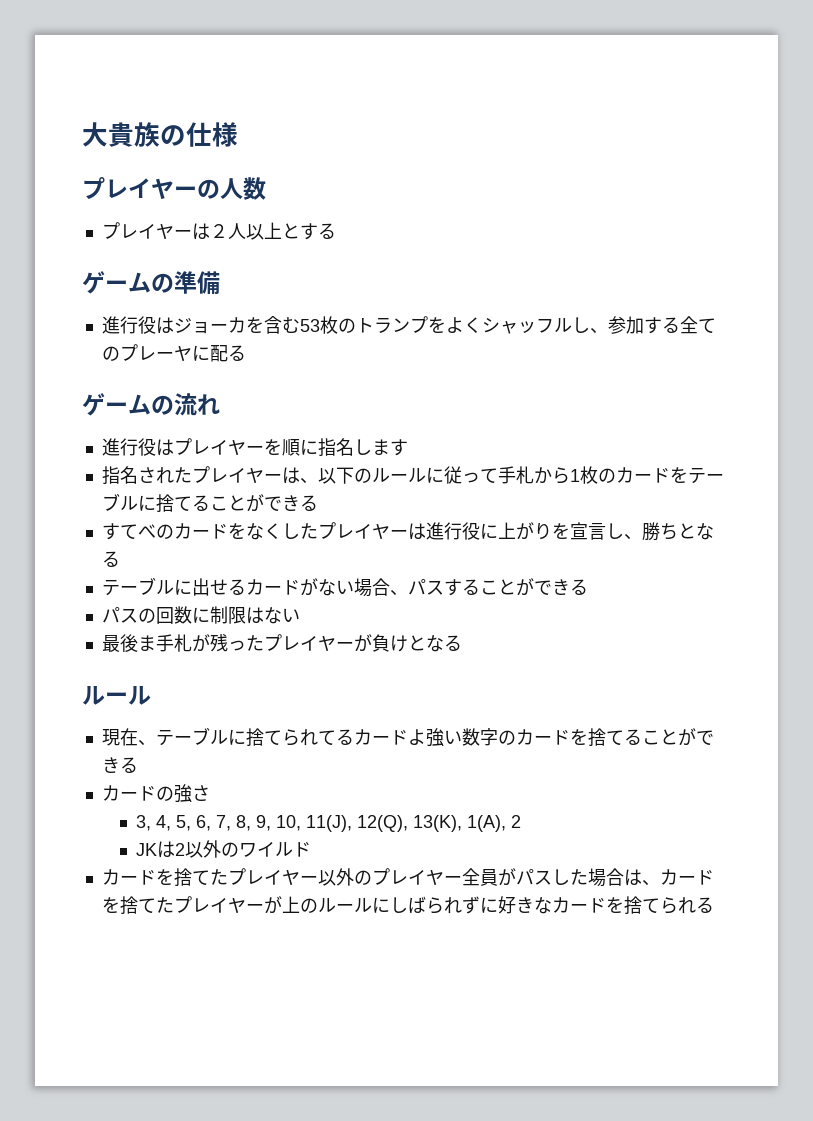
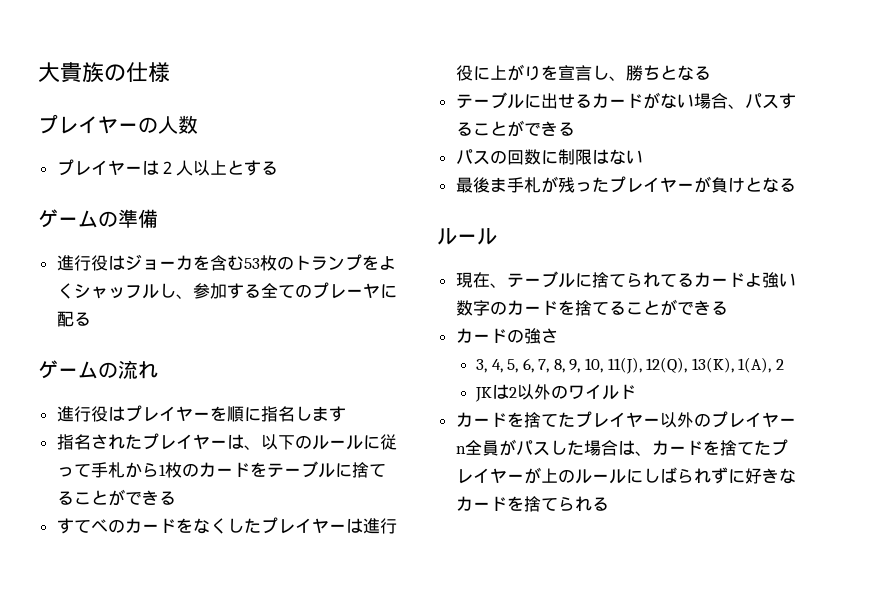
- カードを捨てたプレイヤー以外のプレイヤー全員がパスした場合は、カードを捨てたプレイヤーが上のルールにしばられずに好きなカードを捨てられる
+ カードを捨てたプレイヤー以外のプレイヤーn全員がパスした場合は、カードを捨てたプレイヤーが上のルールにしばられずに好きなカードを捨てられる

